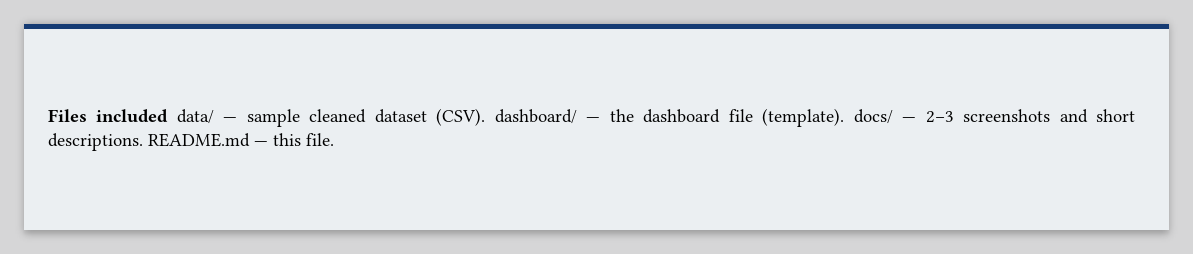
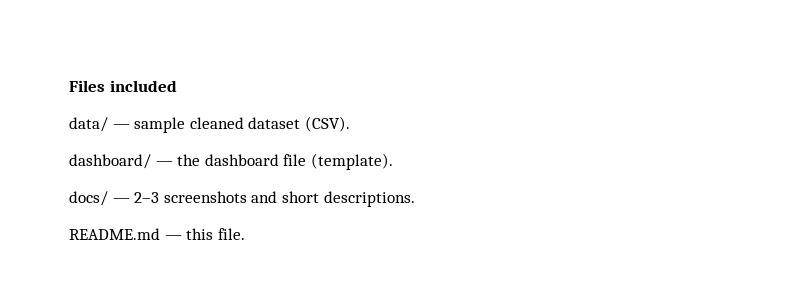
- Files included data/ — sample cleaned dataset (CSV). dashboard/ — the dashboard file (template). docs/ — 2–3 screenshots and short descriptions. README.md — this file.
+ Files included
+ data/ — sample cleaned dataset (CSV).
+ dashboard/ — the dashboard file (template).
+ docs/ — 2–3 screenshots and short descriptions.
+ README.md — this file.

